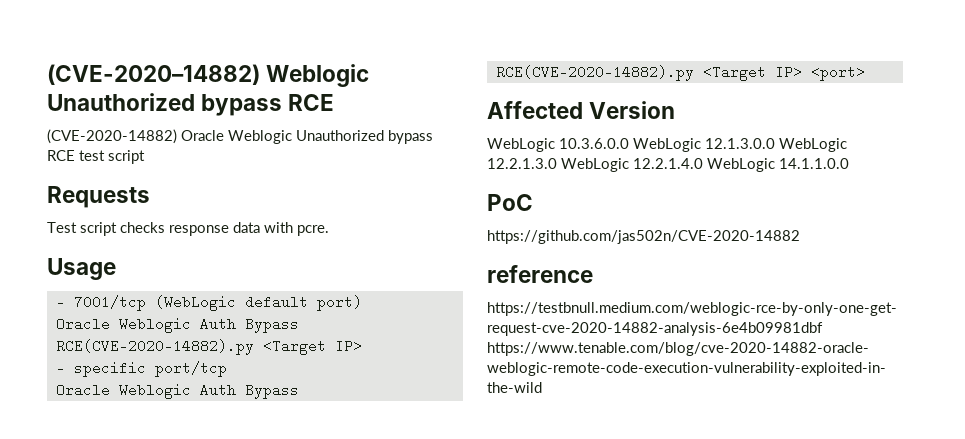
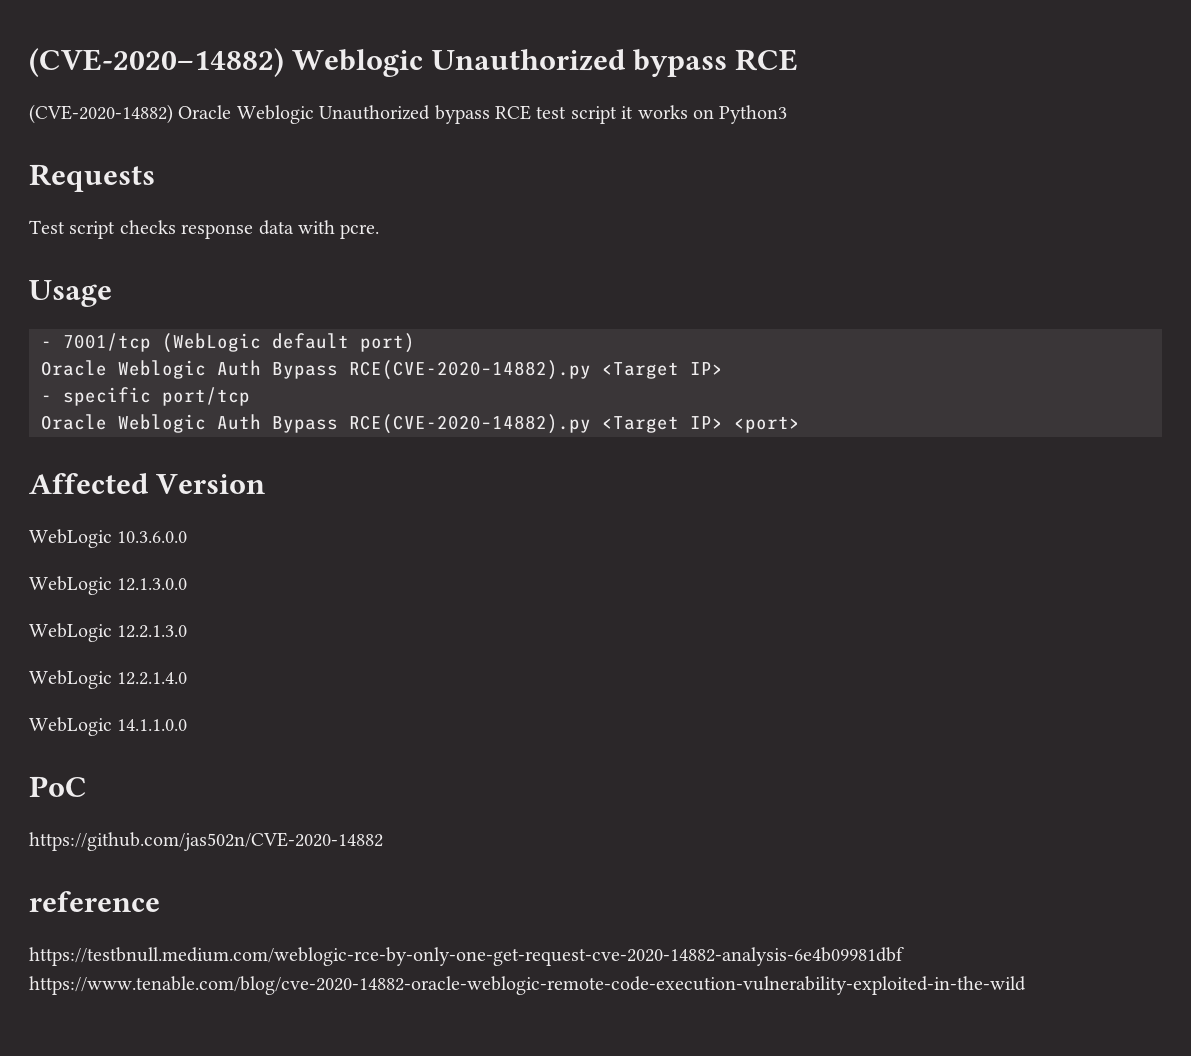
- (CVE-2020-14882) Oracle Weblogic Unauthorized bypass RCE test script
+ (CVE-2020-14882) Oracle Weblogic Unauthorized bypass RCE test script it works on Python3
- WebLogic 10.3.6.0.0 WebLogic 12.1.3.0.0 WebLogic 12.2.1.3.0 WebLogic 12.2.1.4.0 WebLogic 14.1.1.0.0
+ WebLogic 10.3.6.0.0
+ WebLogic 12.1.3.0.0
+ WebLogic 12.2.1.3.0
+ WebLogic 12.2.1.4.0
+ WebLogic 14.1.1.0.0

